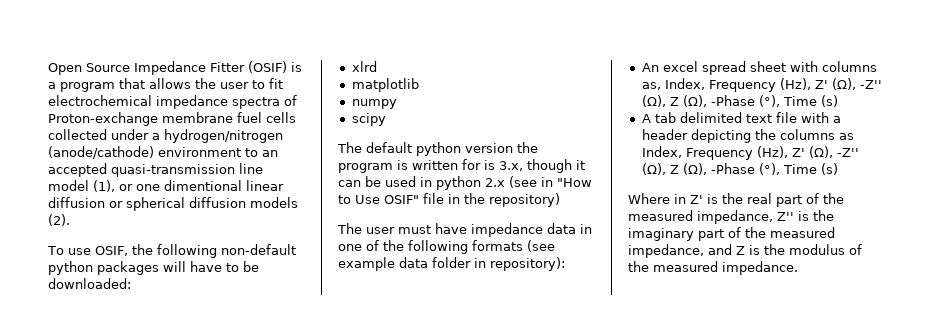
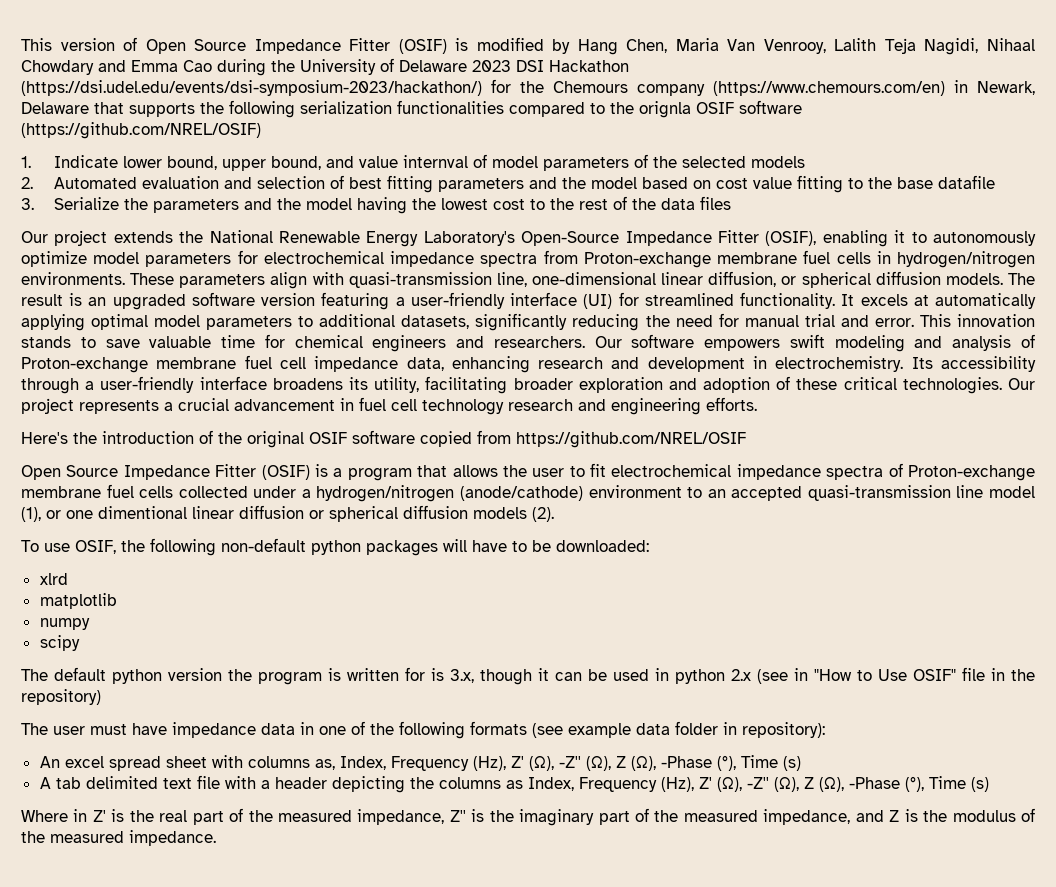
+ This version of Open Source Impedance Fitter (OSIF) is modified by Hang Chen, Maria Van Venrooy, Lalith Teja Nagidi, Nihaal Chowdary and Emma Cao during the University of Delaware 2023 DSI Hackathon (https://dsi.udel.edu/events/dsi-symposium-2023/hackathon/) for the Chemours company (https://www.chemours.com/en) in Newark, Delaware that supports the following serialization functionalities compared to the orignla OSIF software (https://github.com/NREL/OSIF)
+ 1. Indicate lower bound, upper bound, and value internval of model parameters of the selected models
+ 2. Automated evaluation and selection of best fitting parameters and the model based on cost value fitting to the base datafile
+ 3. Serialize the parameters and the model having the lowest cost to the rest of the data files
+ Our project extends the National Renewable Energy Laboratory's Open-Source Impedance Fitter (OSIF), enabling it to autonomously optimize model parameters for electrochemical impedance spectra from Proton-exchange membrane fuel cells in hydrogen/nitrogen environments. These parameters align with quasi-transmission line, one-dimensional linear diffusion, or spherical diffusion models. The result is an upgraded software version featuring a user-friendly interface (UI) for streamlined functionality. It excels at automatically applying optimal model parameters to additional datasets, significantly reducing the need for manual trial and error. This innovation stands to save valuable time for chemical engineers and researchers. Our software empowers swift modeling and analysis of Proton-exchange membrane fuel cell impedance data, enhancing research and development in electrochemistry. Its accessibility through a user-friendly interface broadens its utility, facilitating broader exploration and adoption of these critical technologies. Our project represents a crucial advancement in fuel cell technology research and engineering efforts.
+ Here's the introduction of the original OSIF software copied from https://github.com/NREL/OSIF

